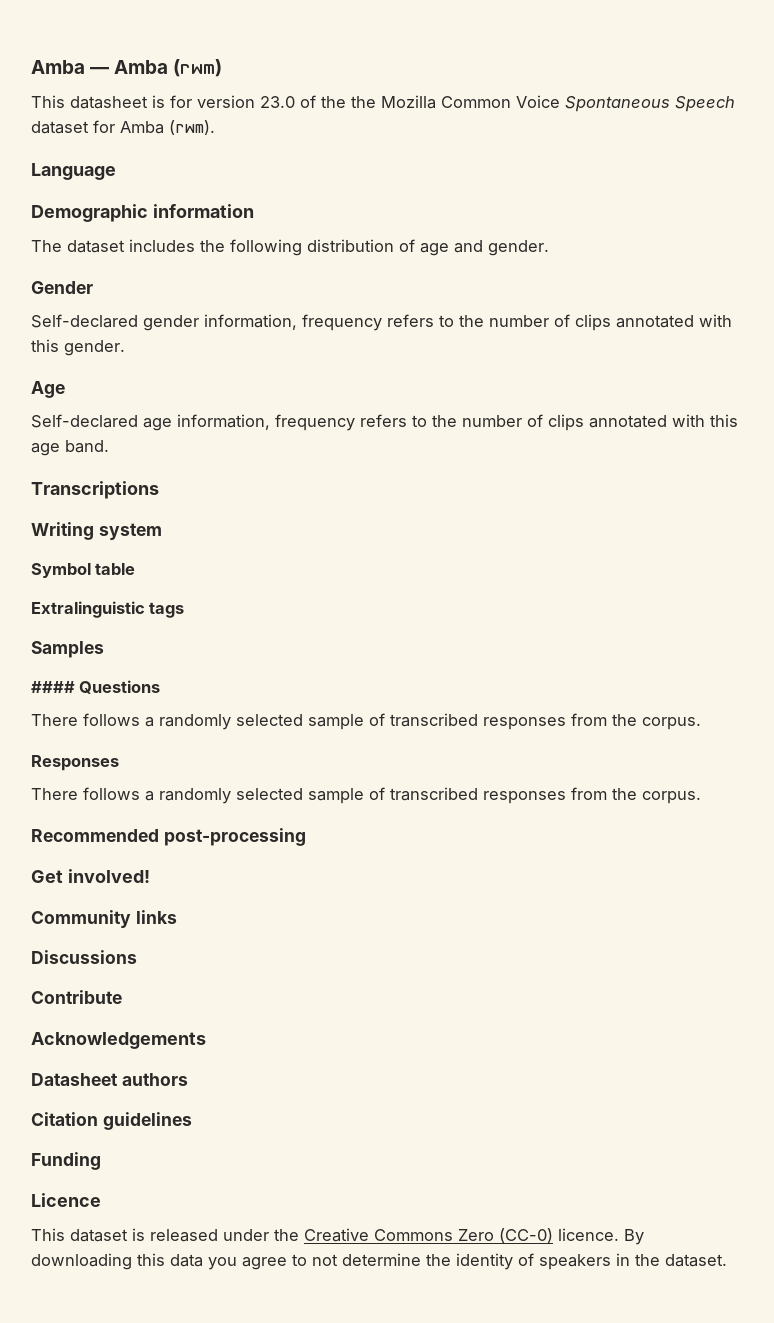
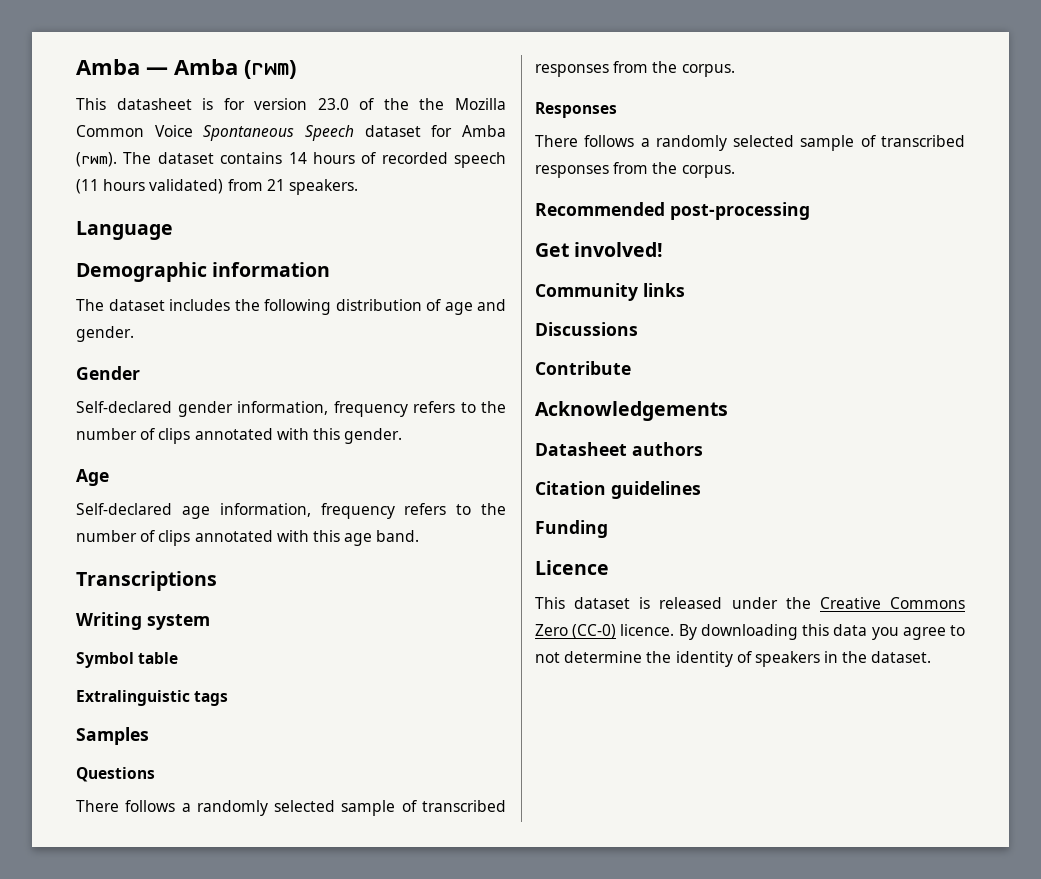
+ The dataset contains 14 hours of recorded speech (11 hours validated) from 21 speakers.
- #### Questions
+ Questions

